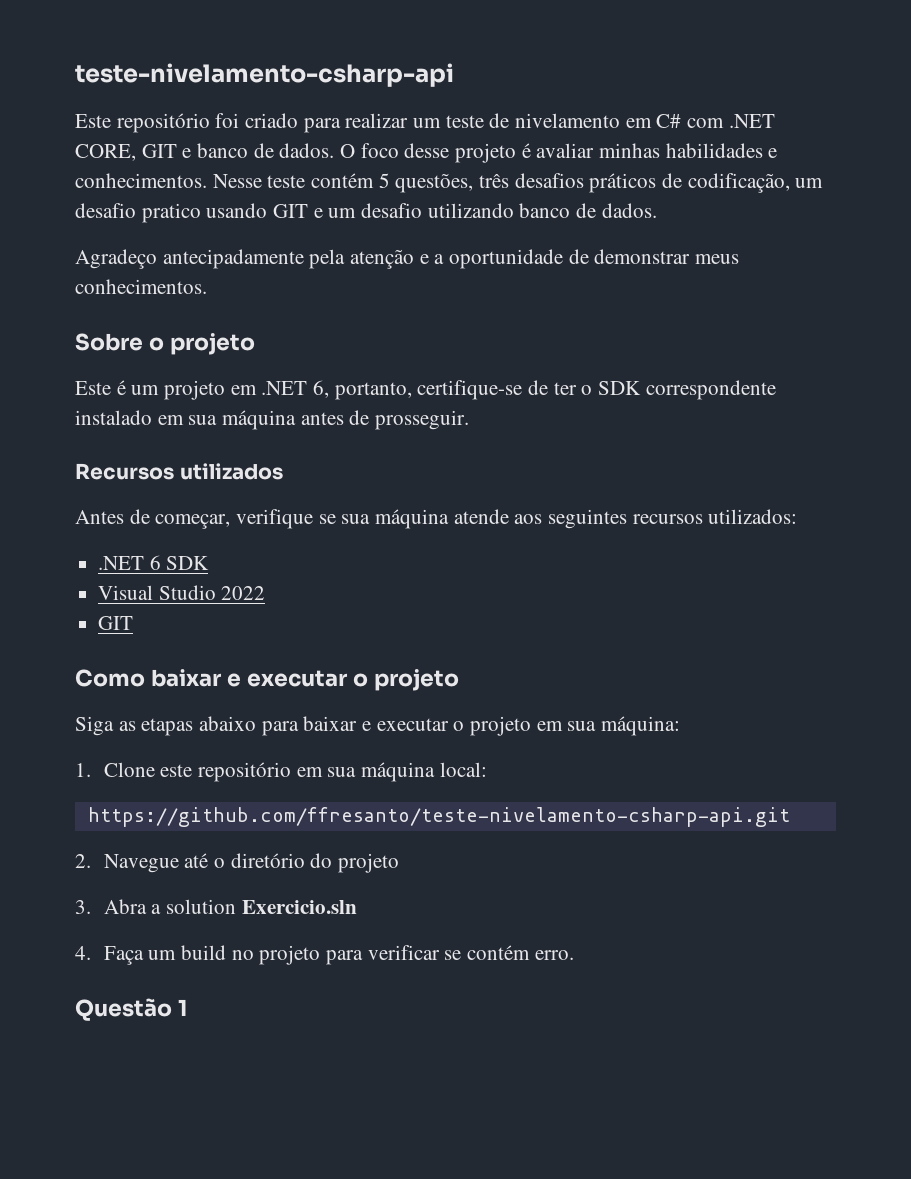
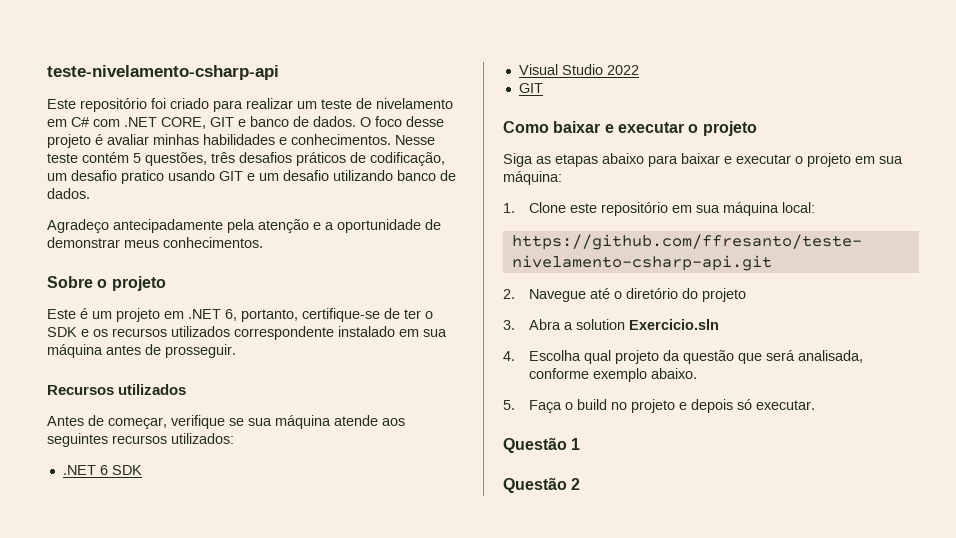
- Este é um projeto em .NET 6, portanto, certifique-se de ter o SDK correspondente instalado em sua máquina antes de prosseguir.
+ Este é um projeto em .NET 6, portanto, certifique-se de ter o SDK e os recursos utilizados correspondente instalado em sua máquina antes de prosseguir.
- 4. Faça um build no projeto para verificar se contém erro.
+ 4. Escolha qual projeto da questão que será analisada, conforme exemplo abaixo.
+ 5. Faça o build no projeto e depois só executar.
+ Questão 2

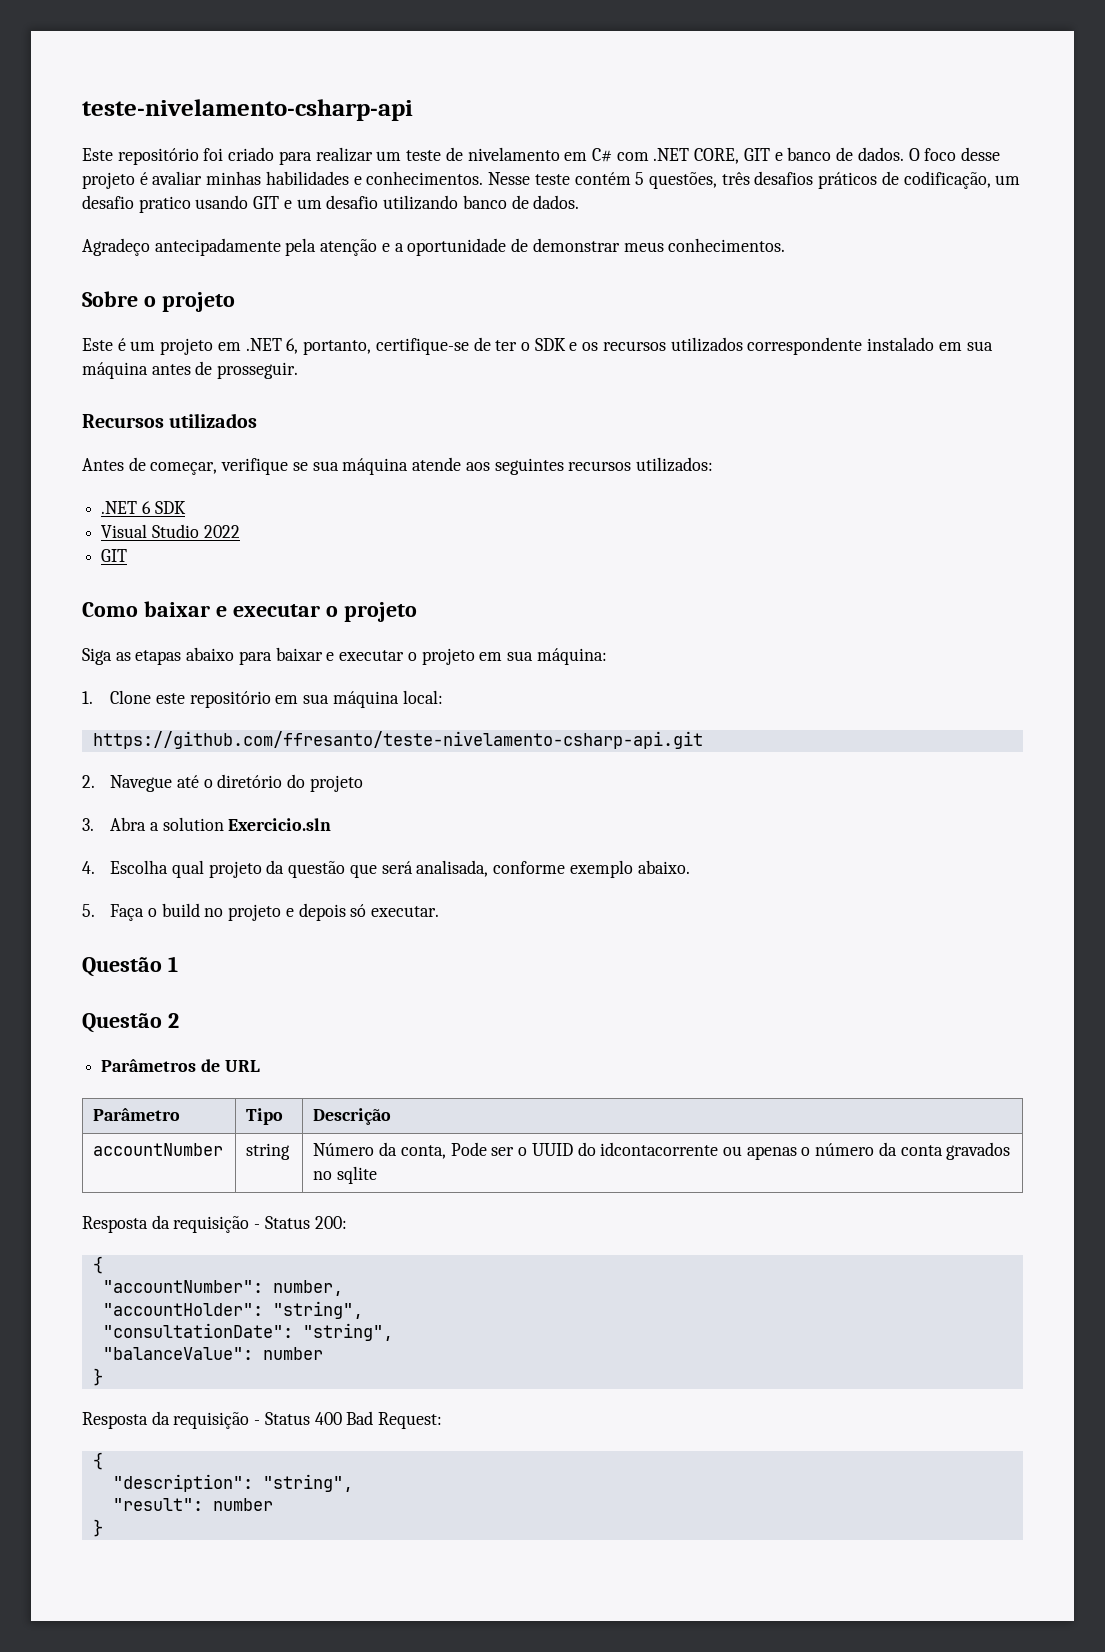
+ Parâmetros de URL
+ Parâmetro | Tipo | Descrição
+ accountNumber | string | Número da conta, Pode ser o UUID do idcontacorrente ou apenas o número da conta gravados no sqlite
+ Resposta da requisição - Status 200:
+ {
+ "accountNumber": number,
+ "accountHolder": "string",
+ "consultationDate": "string",
+ "balanceValue": number
+ }
+ Resposta da requisição - Status 400 Bad Request:
+ {
+ "description": "string",
+ "result": number
+ }

